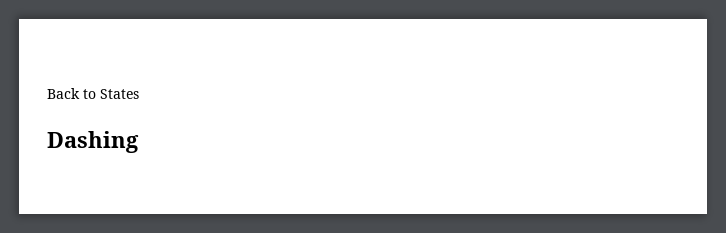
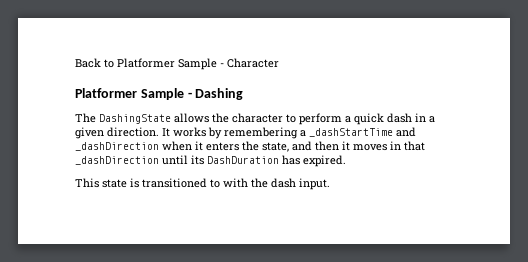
- Back to States
- Dashing
+ Back to Platformer Sample - Character
+ Platformer Sample - Dashing
+ The DashingState allows the character to perform a quick dash in a given direction. It works by remembering a _dashStartTime and _dashDirection when it enters the state, and then it moves in that _dashDirection until its DashDuration has expired.
+ This state is transitioned to with the dash input.

